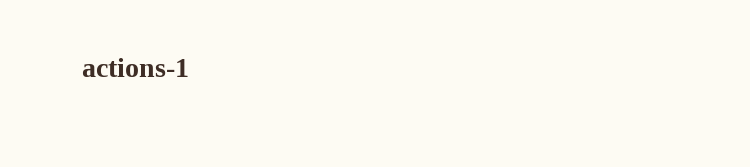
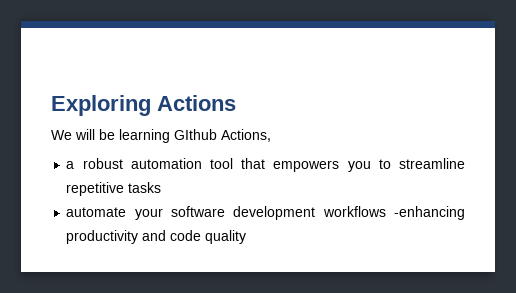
- actions-1
+ Exploring Actions
+ We will be learning GIthub Actions,
+ a robust automation tool that empowers you to streamline repetitive tasks
+ automate your software development workflows -enhancing productivity and code quality

